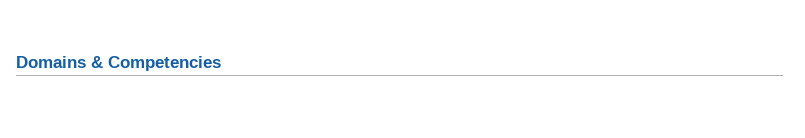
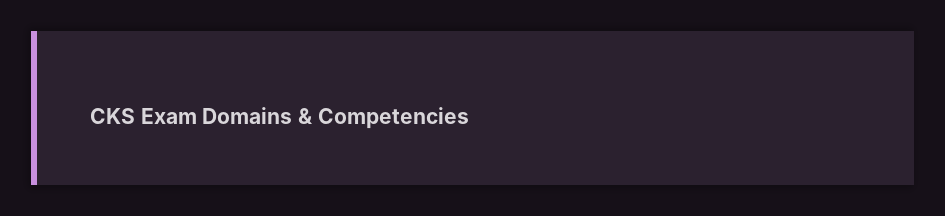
- Domains & Competencies
+ CKS Exam Domains & Competencies

